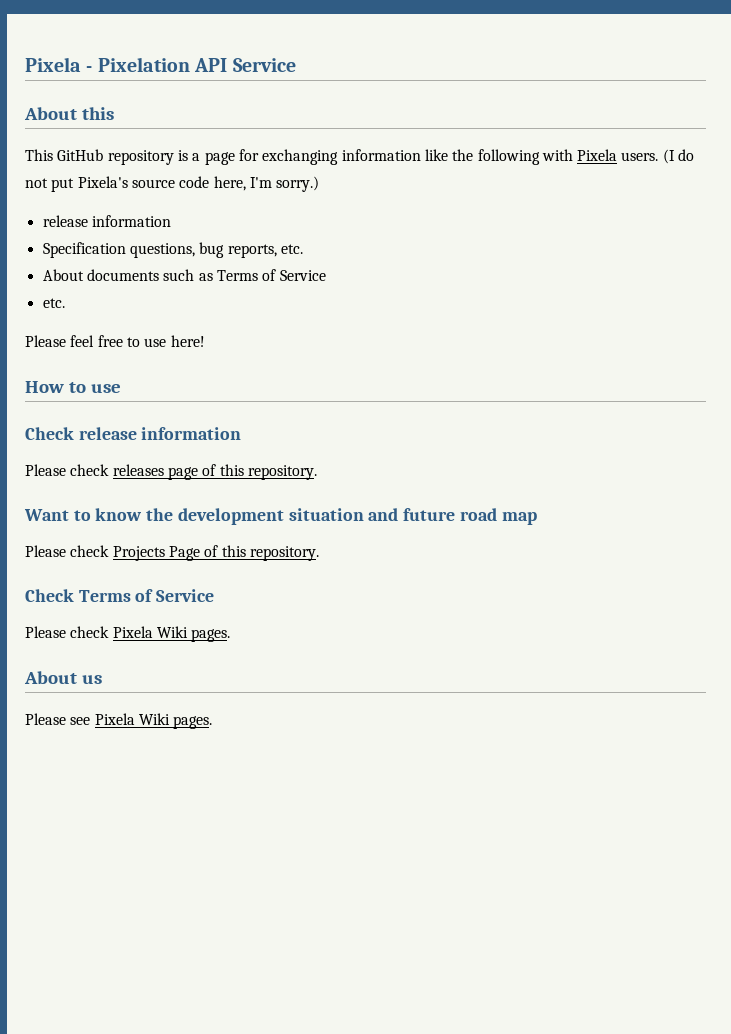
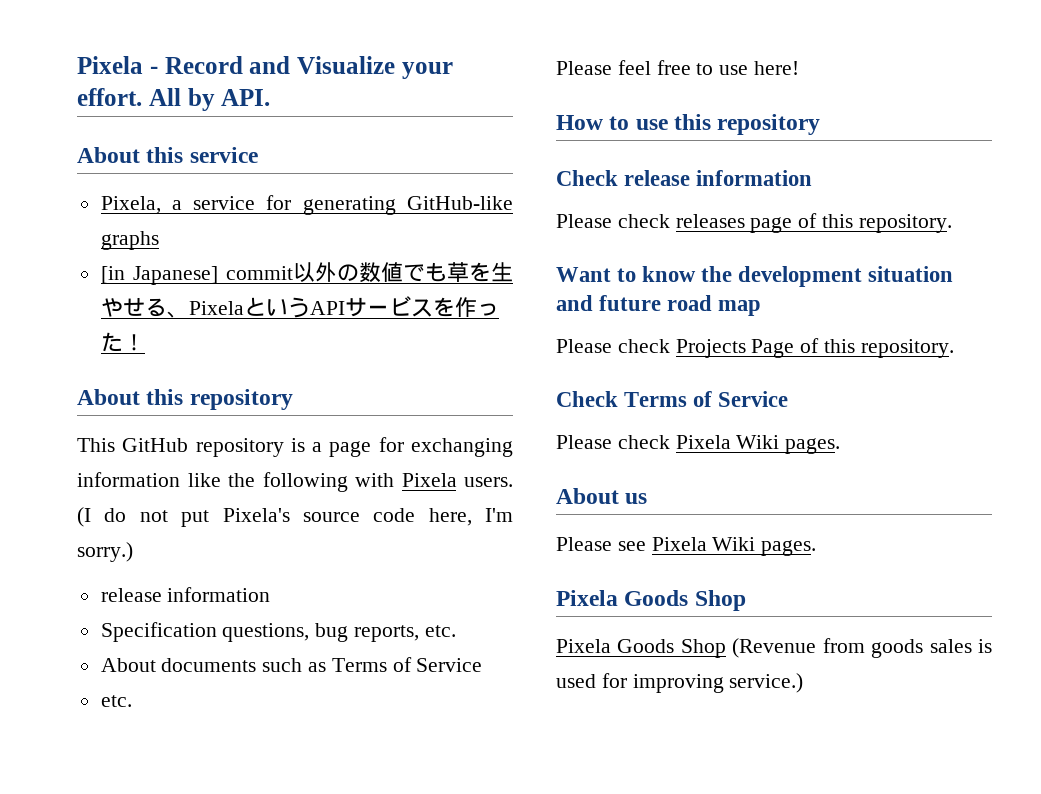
- Pixela - Pixelation API Service
- About this
+ Pixela - Record and Visualize your effort. All by API.
+ About this service
+ Pixela, a service for generating GitHub-like graphs
+ [in Japanese] commit以外の数値でも草を生やせる、PixelaというAPIサービスを作った！
+ About this repository
- How to use
+ How to use this repository
  Please see Pixela Wiki pages.
+ Pixela Goods Shop
+ Pixela Goods Shop (Revenue from goods sales is used for improving service.)

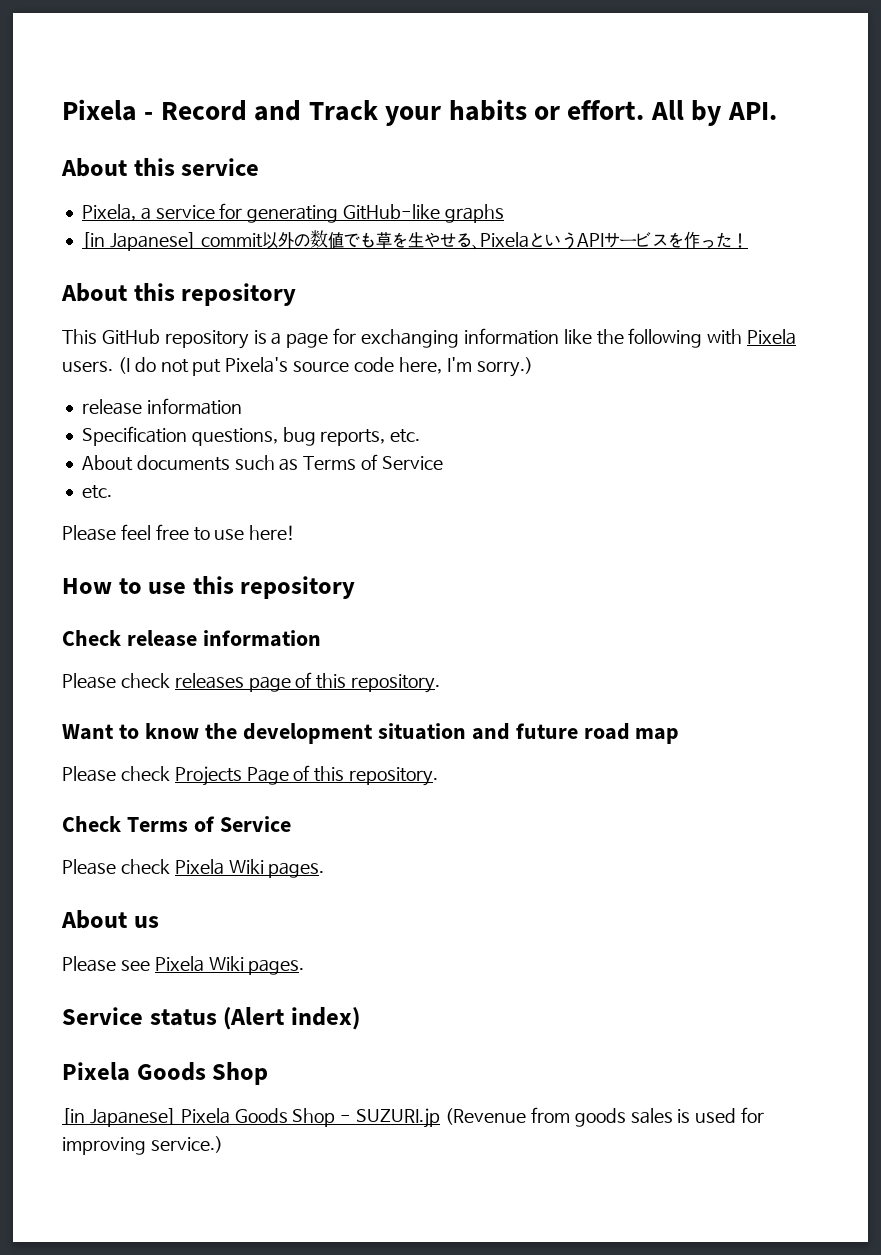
- Pixela - Record and Visualize your effort.
+ Pixela - Record and Track your habits or effort.
+ Service status (Alert index)
- Pixela Goods Shop (Revenue from goods sales is used for improving service.)
+ [in Japanese] Pixela Goods Shop - SUZURI.jp (Revenue from goods sales is used for improving service.)

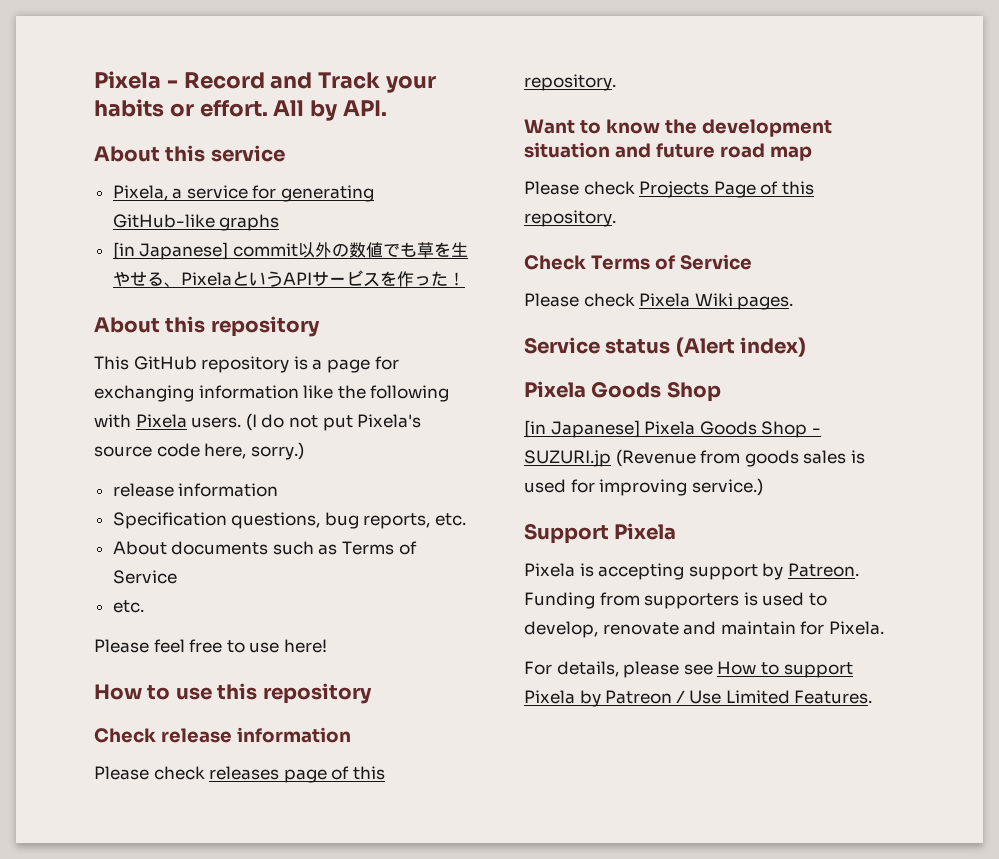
- (I do not put Pixela's source code here, I'm sorry.)
+ (I do not put Pixela's source code here, sorry.)
- About us
- Please see Pixela Wiki pages.
+ Support Pixela
+ Pixela is accepting support by Patreon. Funding from supporters is used to develop, renovate and maintain for Pixela.
+ For details, please see How to support Pixela by Patreon／Use Limited Features.

